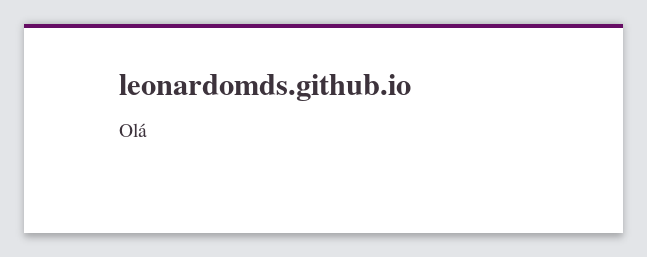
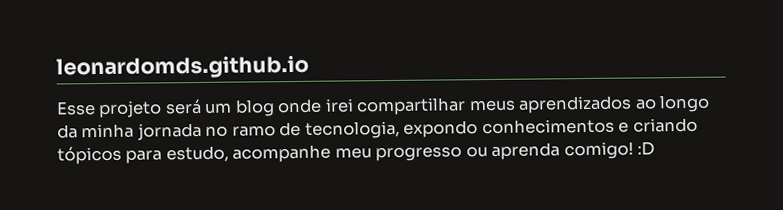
- Olá
+ Esse projeto será um blog onde irei compartilhar meus aprendizados ao longo da minha jornada no ramo de tecnologia, expondo conhecimentos e criando tópicos para estudo, acompanhe meu progresso ou aprenda comigo! :D

